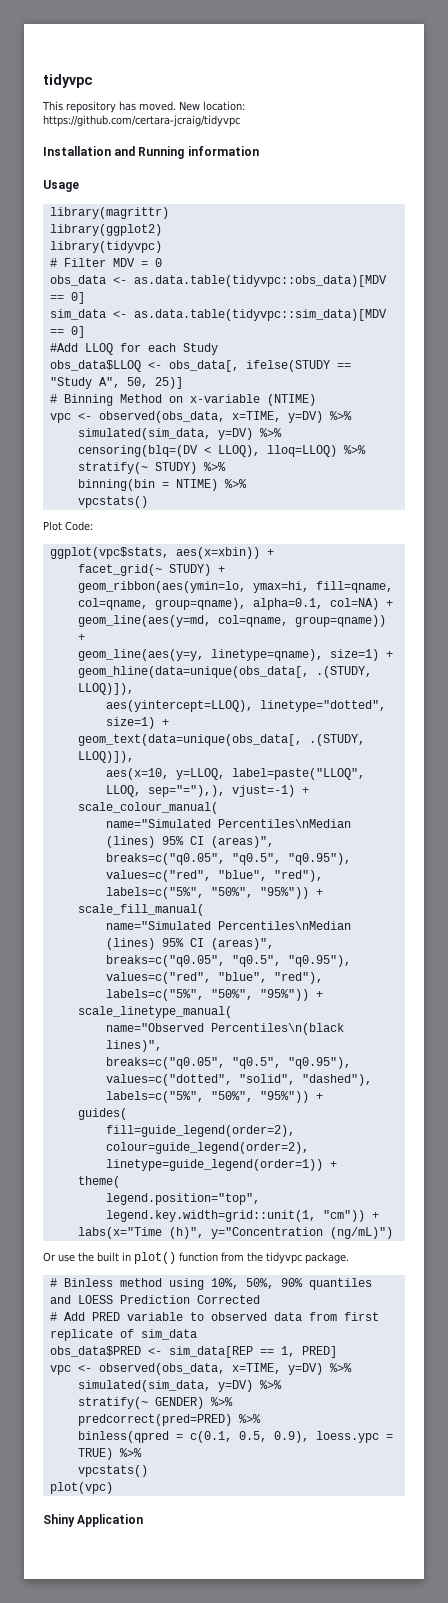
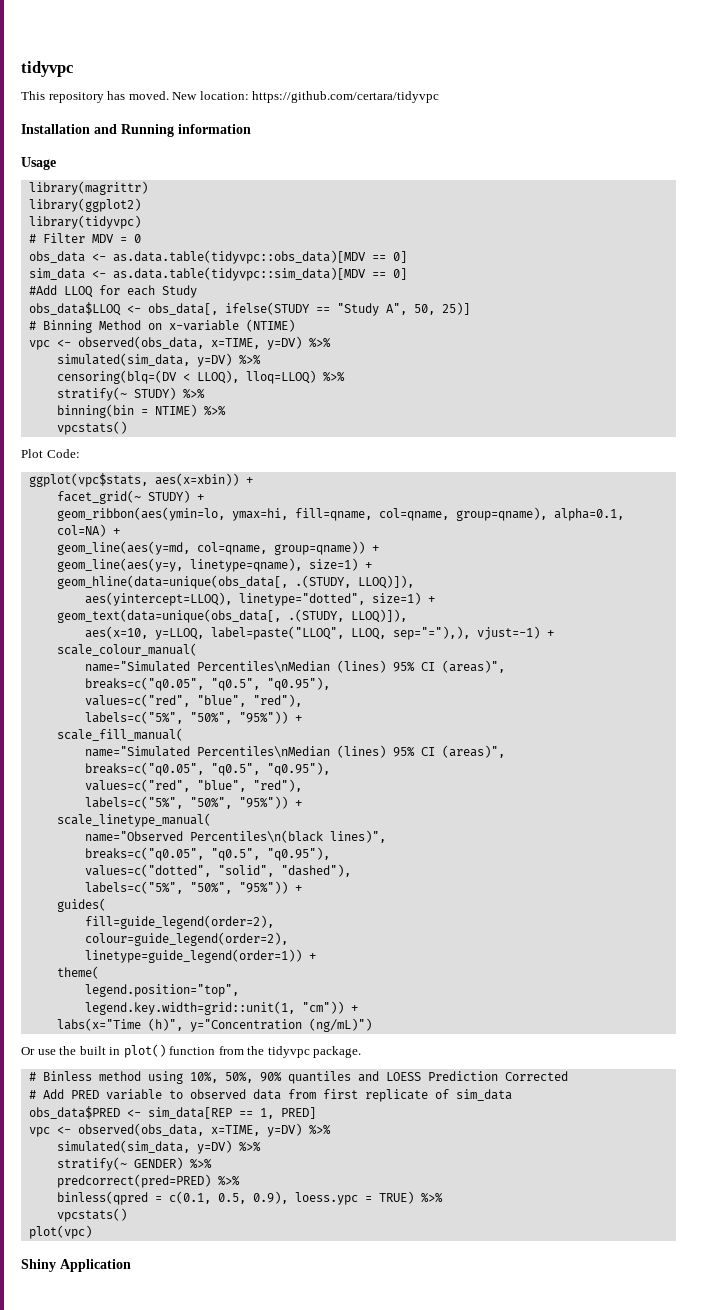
- New location: https://github.com/certara-jcraig/tidyvpc
+ New location: https://github.com/certara/tidyvpc

